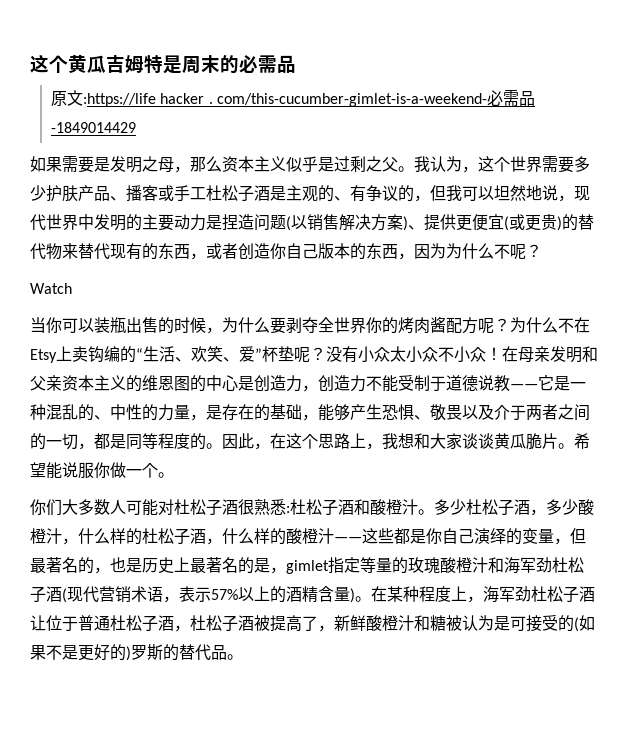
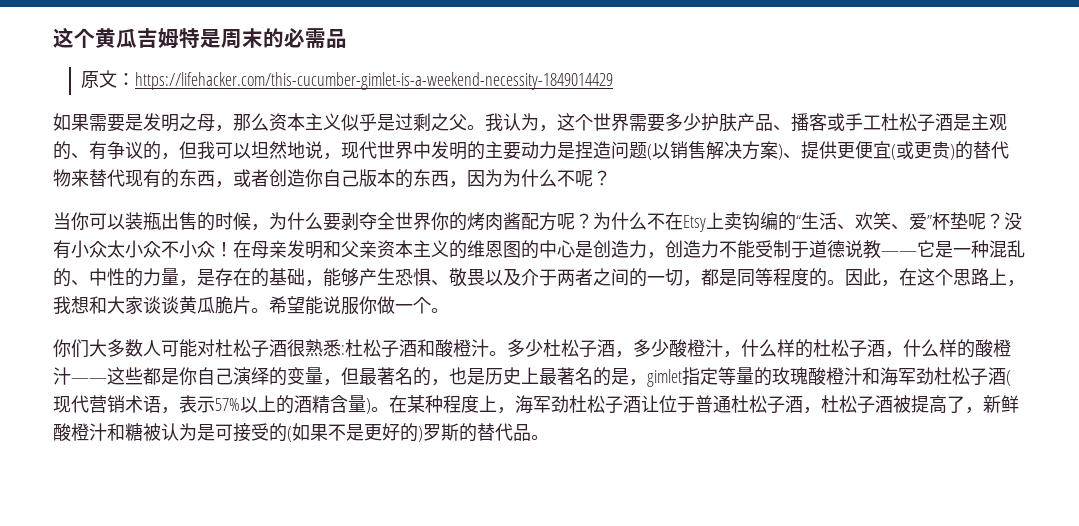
- 原文:https://life hacker . com/this-cucumber-gimlet-is-a-weekend-必需品-1849014429
+ 原文：https://lifehacker.com/this-cucumber-gimlet-is-a-weekend-necessity-1849014429
- Watch

